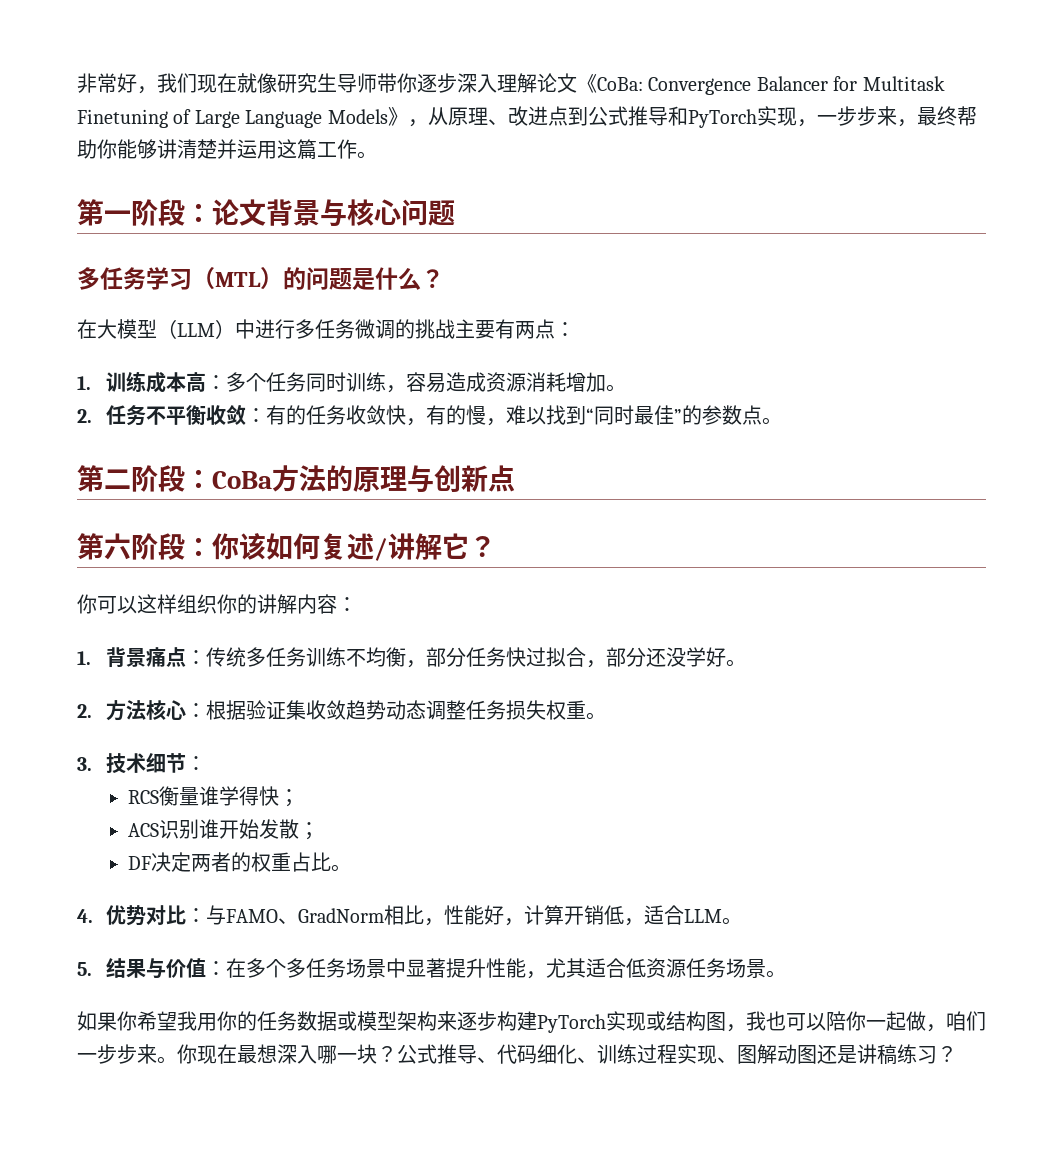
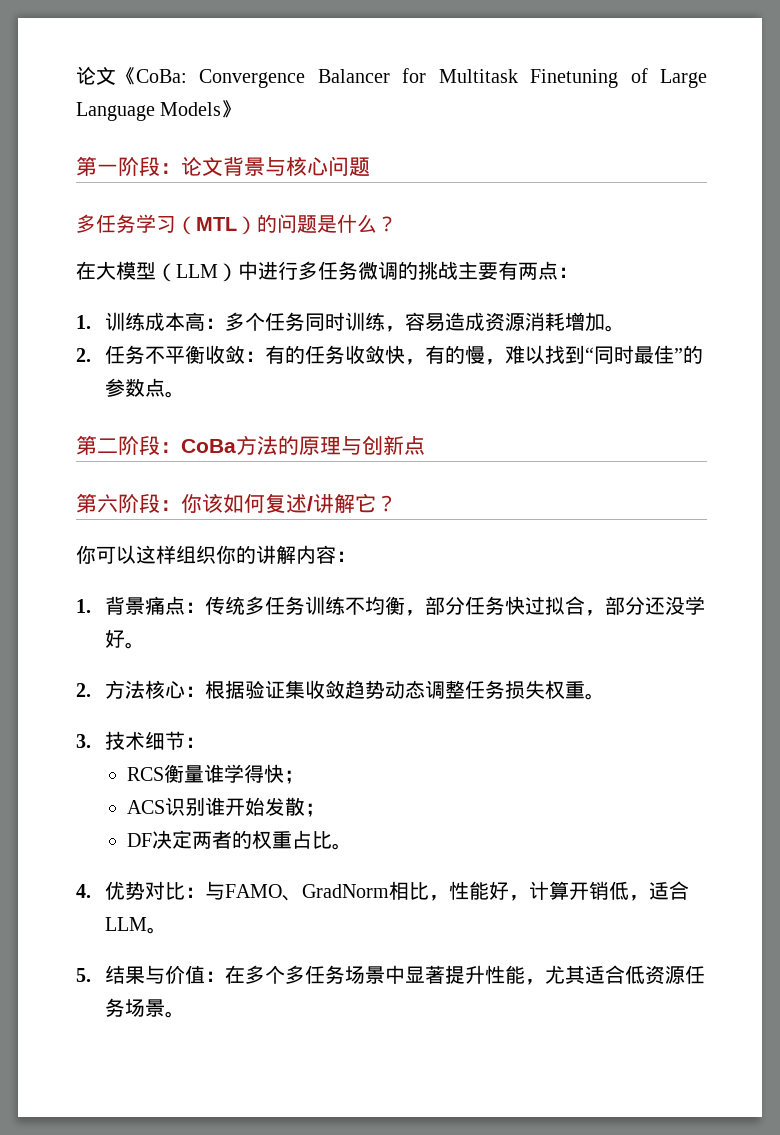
- 非常好，我们现在就像研究生导师带你逐步深入理解论文《CoBa: Convergence Balancer for Multitask Finetuning of Large Language Models》，从原理、改进点到公式推导和PyTorch实现，一步步来，最终帮助你能够讲清楚并运用这篇工作。
+ 论文《CoBa: Convergence Balancer for Multitask Finetuning of Large Language Models》
- 如果你希望我用你的任务数据或模型架构来逐步构建PyTorch实现或结构图，我也可以陪你一起做，咱们一步步来。你现在最想深入哪一块？公式推导、代码细化、训练过程实现、图解动图还是讲稿练习？

